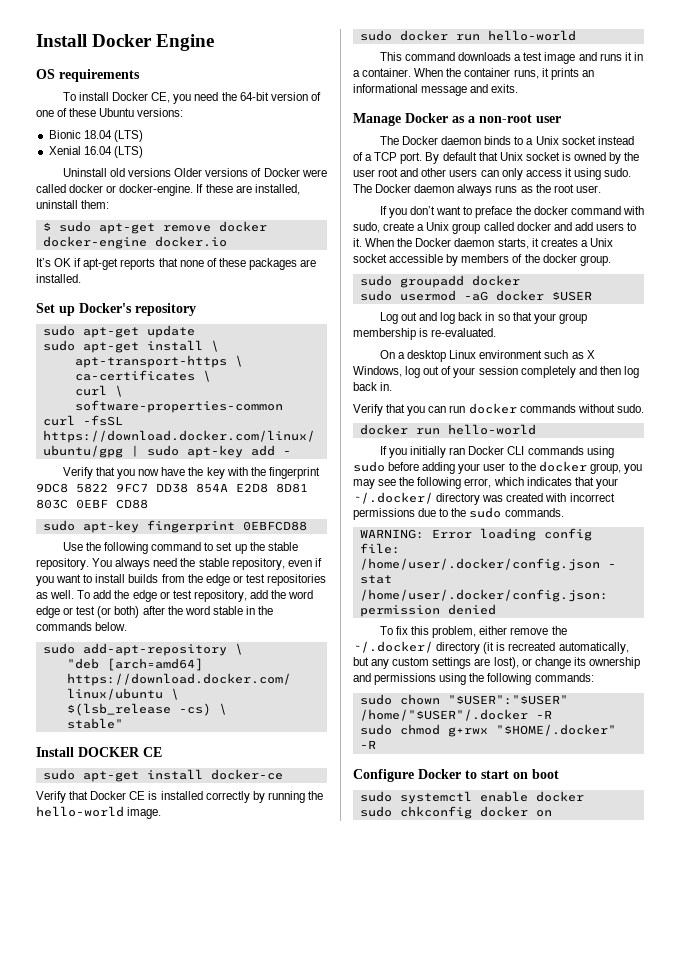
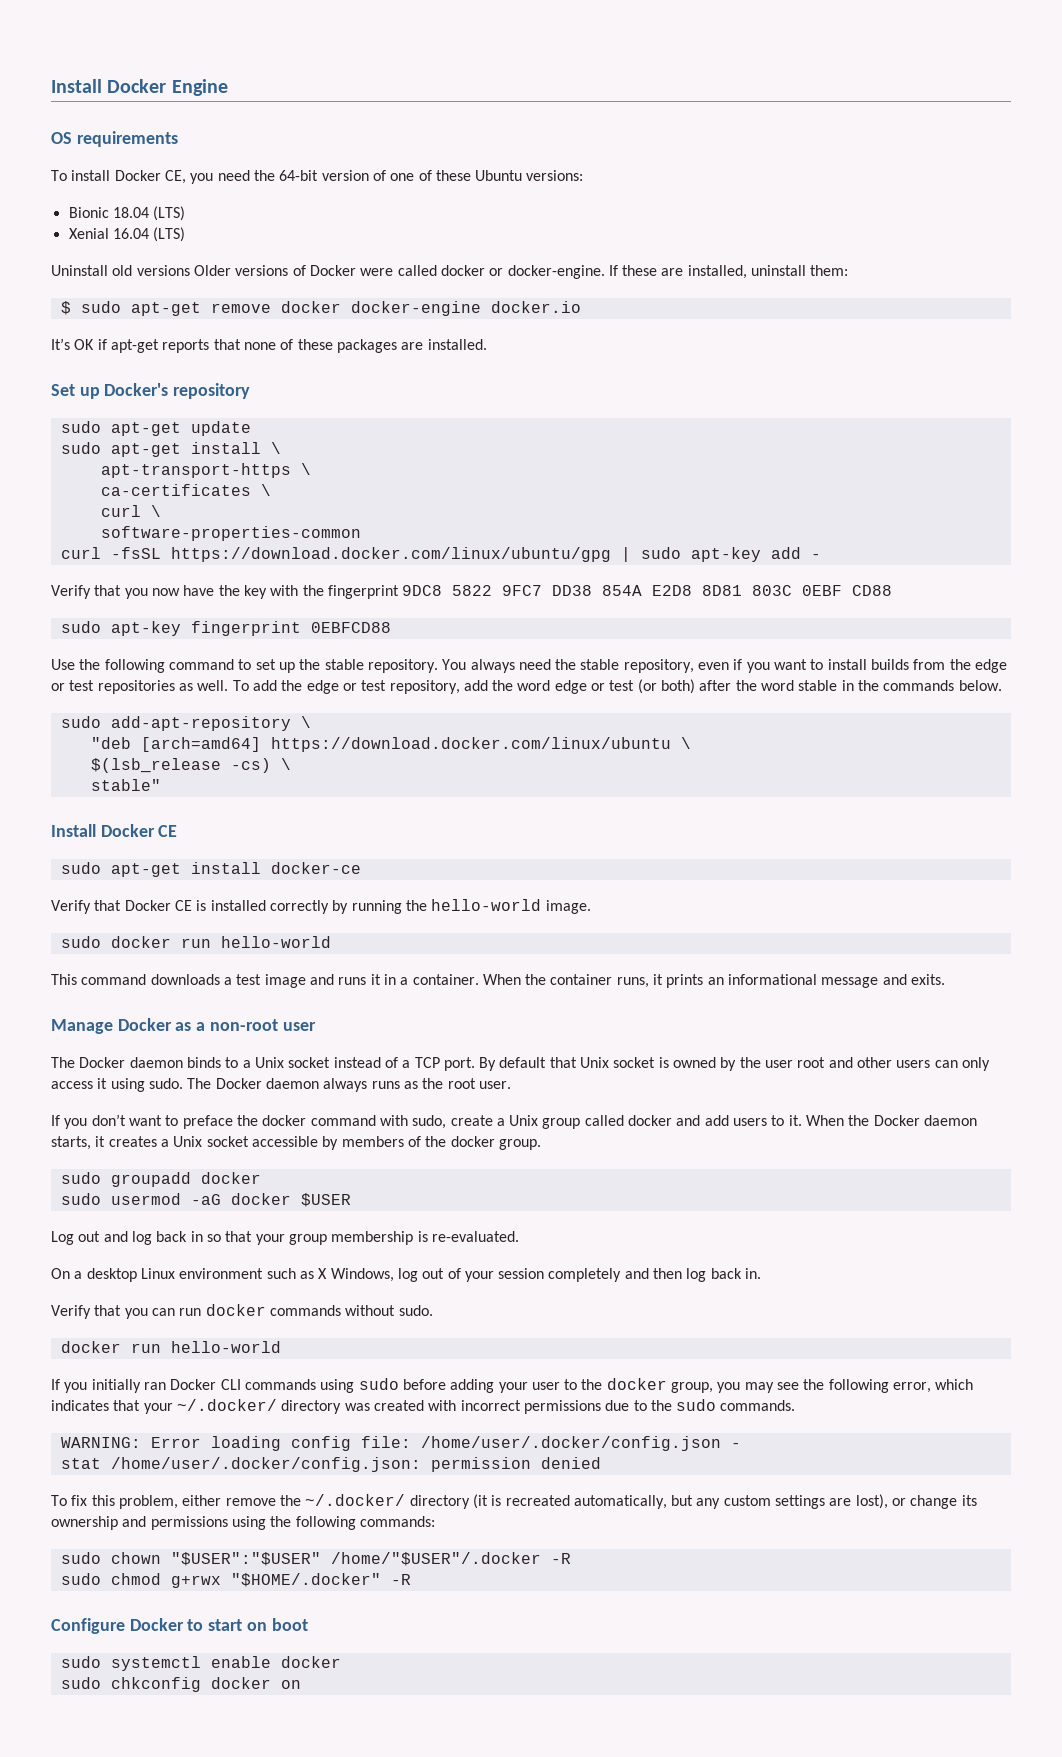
- Install DOCKER CE
+ Install Docker CE

